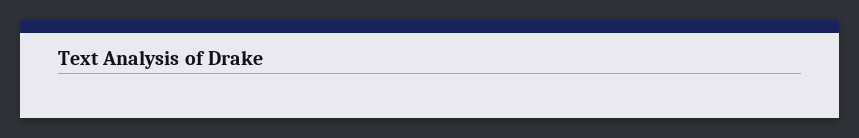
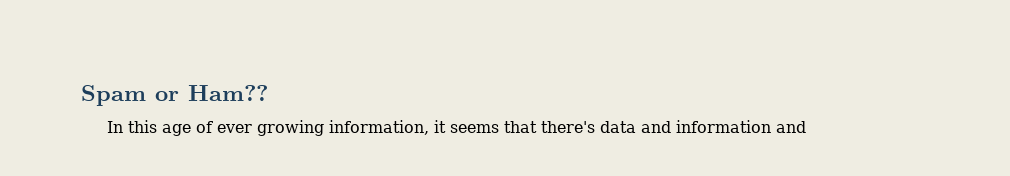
- Text Analysis of Drake
+ Spam or Ham??
+ In this age of ever growing information, it seems that there's data and information and

